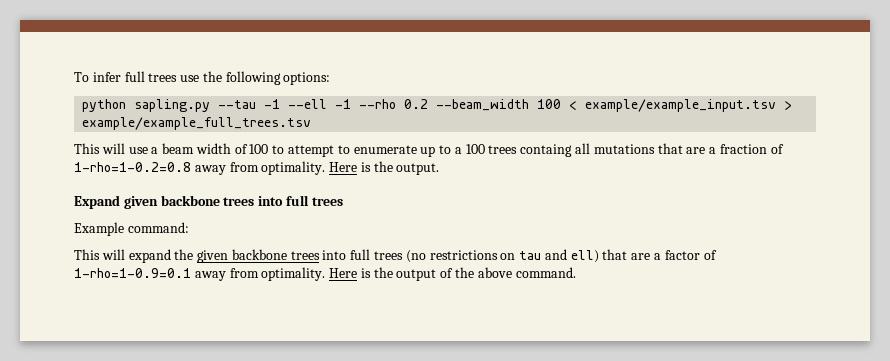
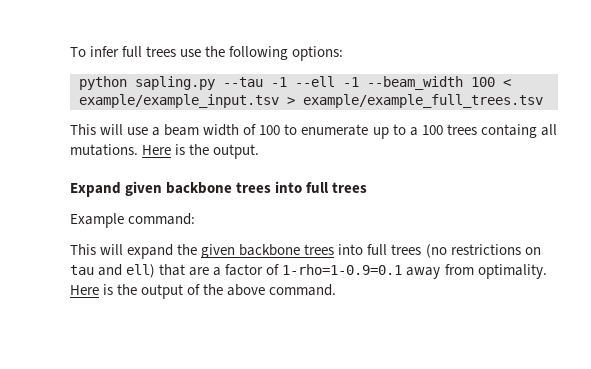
- python sapling.py --tau -1 --ell -1 --rho 0.2 --beam_width 100 < example/example_input.tsv > example/example_full_trees.tsv
+ python sapling.py --tau -1 --ell -1 --beam_width 100 < example/example_input.tsv > example/example_full_trees.tsv
- This will use a beam width of 100 to attempt to enumerate up to a 100 trees containg all mutations that are a fraction of 1-rho=1-0.2=0.8 away from optimality.
+ This will use a beam width of 100 to enumerate up to a 100 trees containg all mutations.

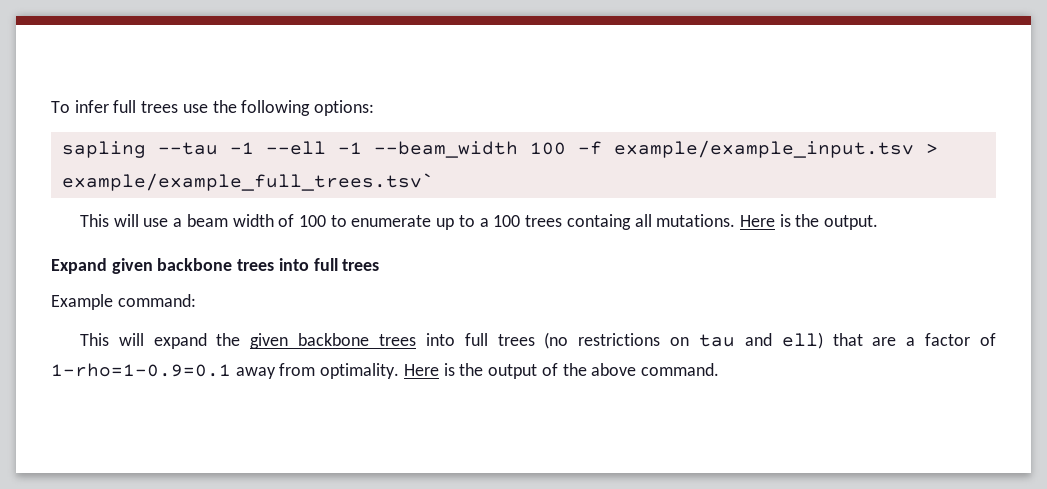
- python sapling.py --tau -1 --ell -1 --beam_width 100 < example/example_input.tsv > example/example_full_trees.tsv
+ sapling --tau -1 --ell -1 --beam_width 100 -f example/example_input.tsv > example/example_full_trees.tsv`

